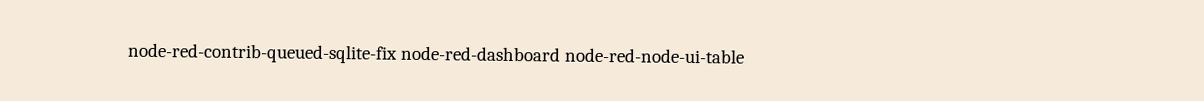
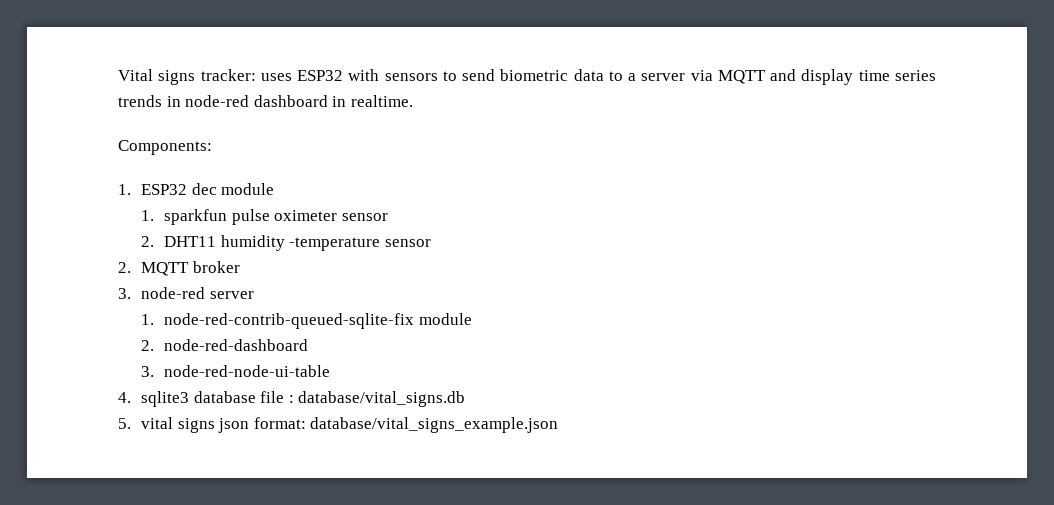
- node-red-contrib-queued-sqlite-fix node-red-dashboard node-red-node-ui-table
+ Vital signs tracker: uses ESP32 with sensors to send biometric data to a server via MQTT and display time series trends in node-red dashboard in realtime.
+ Components:
+ 1. ESP32 dec module
+ 1. sparkfun pulse oximeter sensor
+ 2. DHT11 humidity -temperature sensor
+ 2. MQTT broker
+ 3. node-red server
+ 1. node-red-contrib-queued-sqlite-fix module
+ 2. node-red-dashboard
+ 3. node-red-node-ui-table
+ 4. sqlite3 database file : database/vital_signs.db
+ 5. vital signs json format: database/vital_signs_example.json

